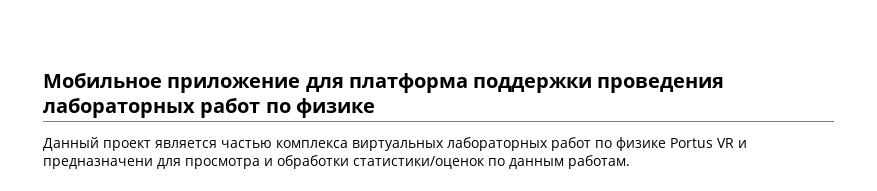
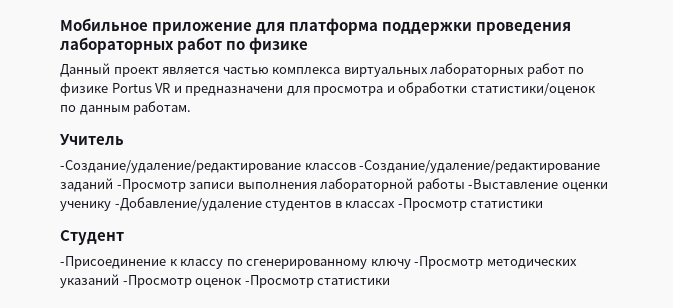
+ Учитель
+ -Создание/удаление/редактирование классов -Создание/удаление/редактирование заданий -Просмотр записи выполнения лабораторной работы -Выставление оценки ученику -Добавление/удаление студентов в классах -Просмотр статистики
+ Студент
+ -Присоединение к классу по сгенерированному ключу -Просмотр методических указаний -Просмотр оценок -Просмотр статистики

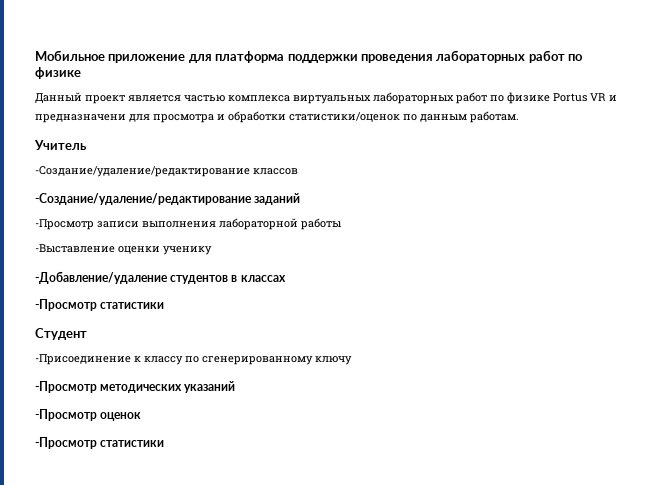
- -Создание/удаление/редактирование классов -Создание/удаление/редактирование заданий -Просмотр записи выполнения лабораторной работы -Выставление оценки ученику -Добавление/удаление студентов в классах -Просмотр статистики
+ -Создание/удаление/редактирование классов
+ -Создание/удаление/редактирование заданий
+ -Просмотр записи выполнения лабораторной работы
+ -Выставление оценки ученику
+ -Добавление/удаление студентов в классах
+ -Просмотр статистики
- -Присоединение к классу по сгенерированному ключу -Просмотр методических указаний -Просмотр оценок -Просмотр статистики
+ -Присоединение к классу по сгенерированному ключу
+ -Просмотр методических указаний
+ -Просмотр оценок
+ -Просмотр статистики

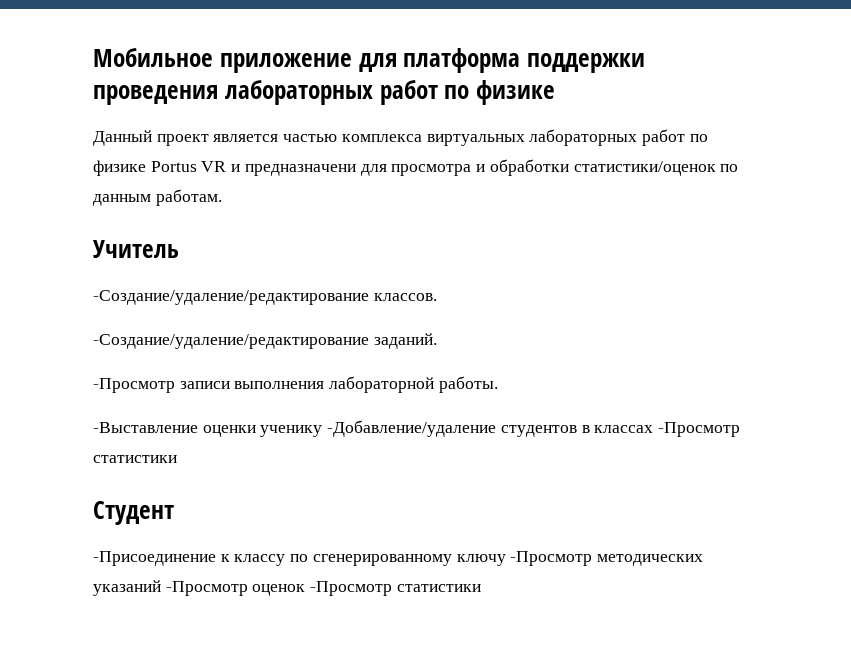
- -Создание/удаление/редактирование классов
- -Создание/удаление/редактирование заданий
+ -Создание/удаление/редактирование классов.
+ -Создание/удаление/редактирование заданий.
- -Просмотр записи выполнения лабораторной работы
+ -Просмотр записи выполнения лабораторной работы.
- -Выставление оценки ученику
- -Добавление/удаление студентов в классах
- -Просмотр статистики
+ -Выставление оценки ученику -Добавление/удаление студентов в классах -Просмотр статистики
- -Присоединение к классу по сгенерированному ключу
- -Просмотр методических указаний
- -Просмотр оценок
- -Просмотр статистики
+ -Присоединение к классу по сгенерированному ключу -Просмотр методических указаний -Просмотр оценок -Просмотр статистики

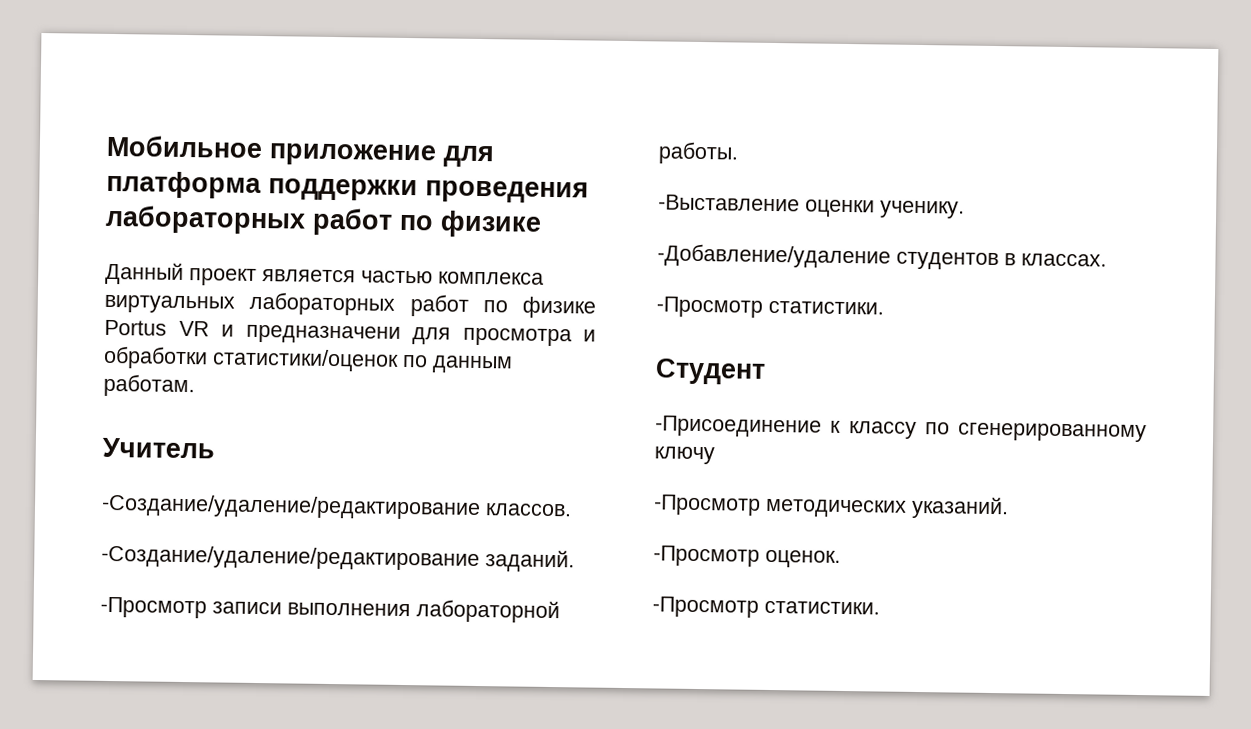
- -Выставление оценки ученику -Добавление/удаление студентов в классах -Просмотр статистики
+ -Выставление оценки ученику.
+ -Добавление/удаление студентов в классах.
+ -Просмотр статистики.
- -Присоединение к классу по сгенерированному ключу -Просмотр методических указаний -Просмотр оценок -Просмотр статистики
+ -Присоединение к классу по сгенерированному ключу
+ -Просмотр методических указаний.
+ -Просмотр оценок.
+ -Просмотр статистики.

